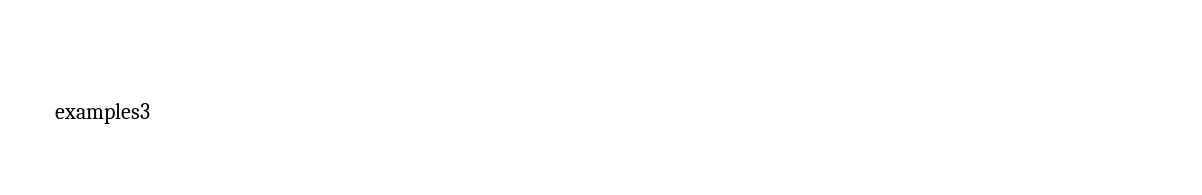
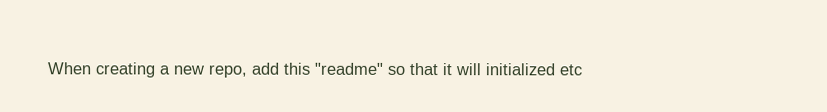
- examples3
+ When creating a new repo, add this "readme" so that it will initialized etc

